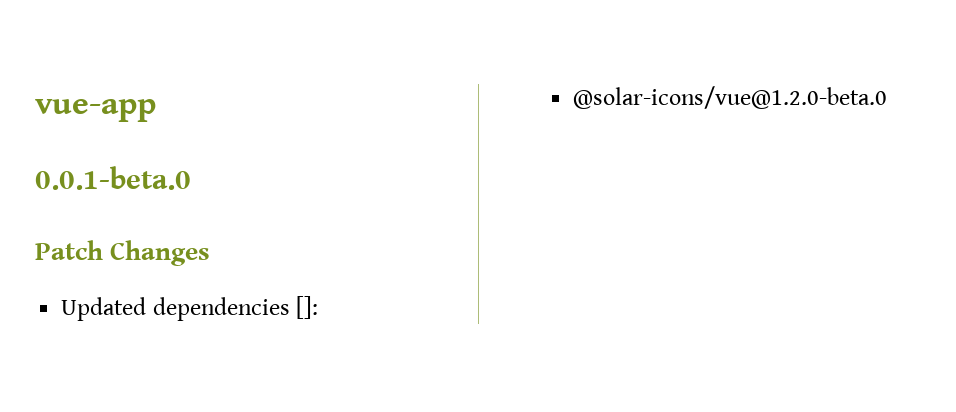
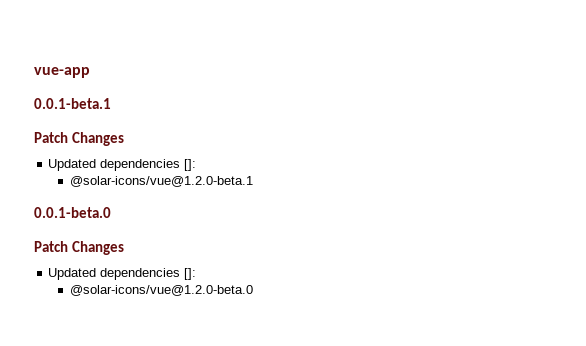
+ 0.0.1-beta.1
+ Patch Changes
+ Updated dependencies []:
+ @solar-icons/vue@1.2.0-beta.1

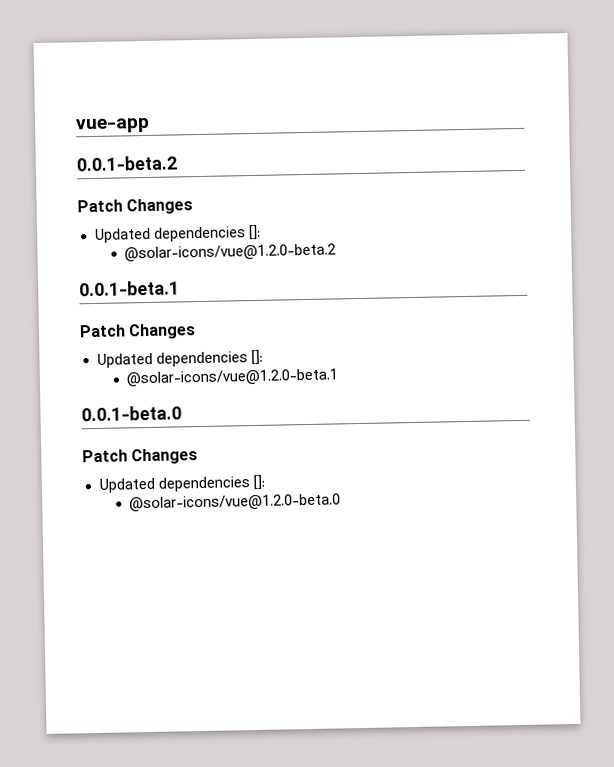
+ 0.0.1-beta.2
+ Patch Changes
+ Updated dependencies []:
+ @solar-icons/vue@1.2.0-beta.2

